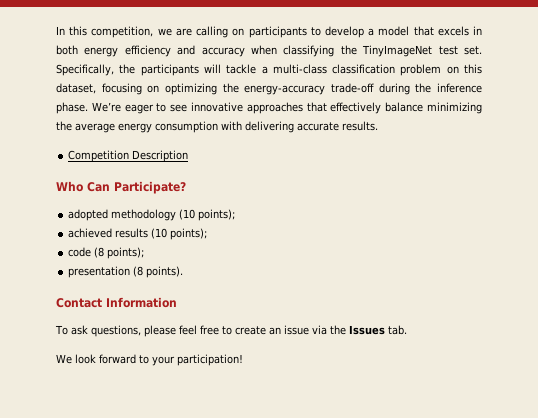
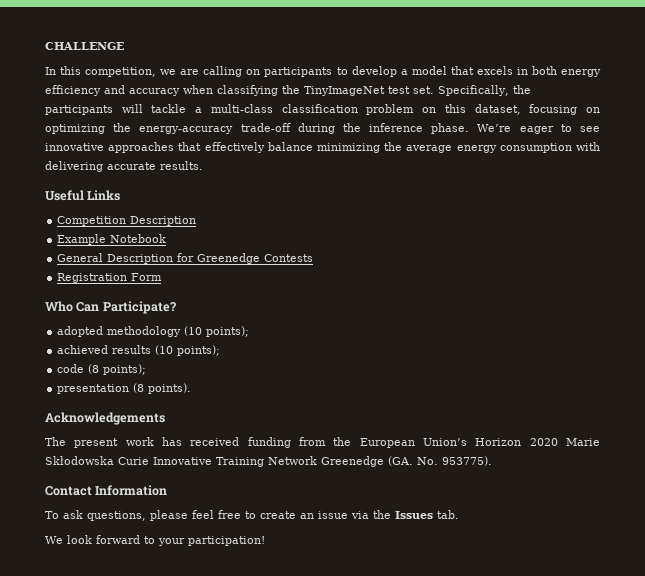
+ CHALLENGE
+ Useful Links
+ Example Notebook
+ General Description for Greenedge Contests
+ Registration Form
+ Acknowledgements
+ The present work has received funding from the European Union’s Horizon 2020 Marie Skłodowska Curie Innovative Training Network Greenedge (GA. No. 953775).

